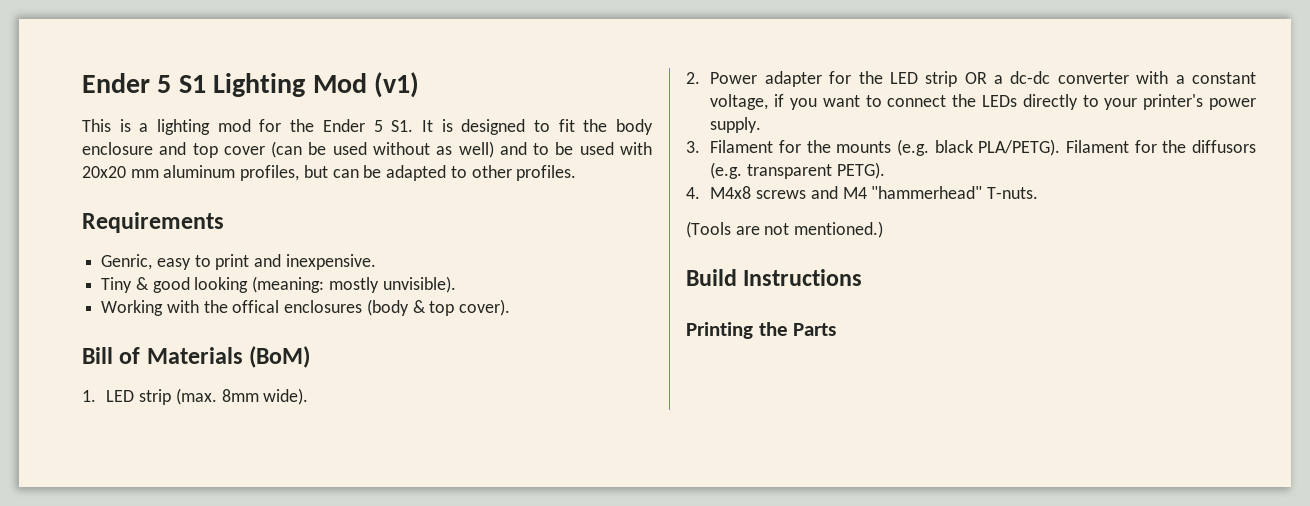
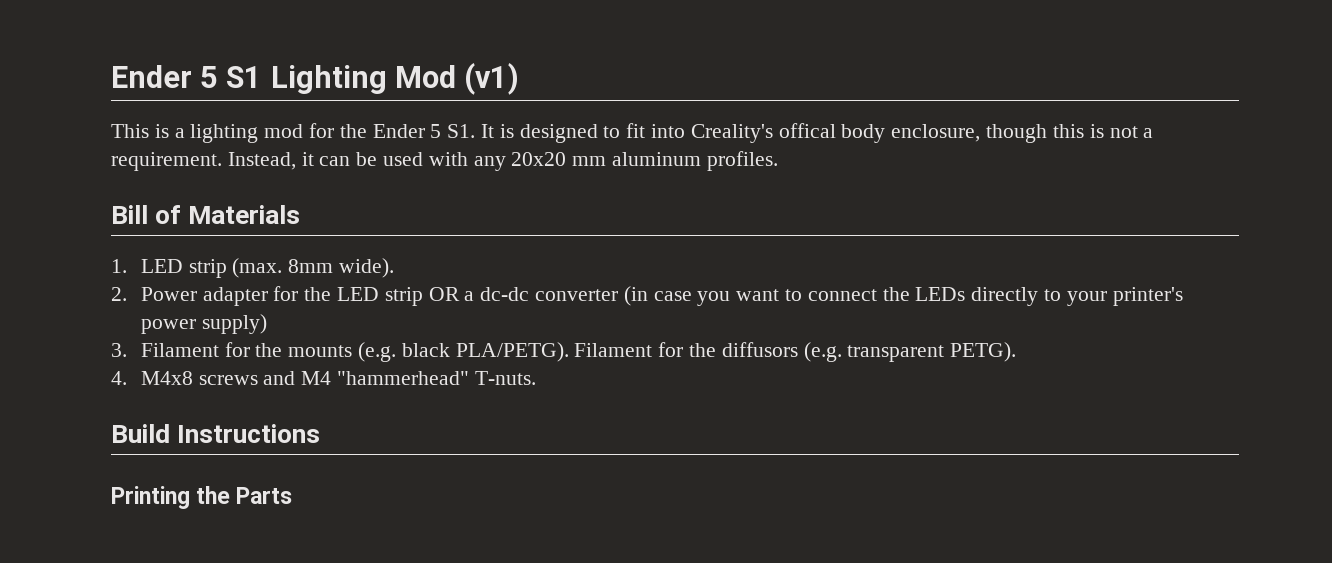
- This is a lighting mod for the Ender 5 S1. It is designed to fit the body enclosure and top cover (can be used without as well) and to be used with 20x20 mm aluminum profiles, but can be adapted to other profiles.
- Requirements
- Genric, easy to print and inexpensive.
- Tiny & good looking (meaning: mostly unvisible).
- Working with the offical enclosures (body & top cover).
+ This is a lighting mod for the Ender 5 S1. It is designed to fit into Creality's offical body enclosure, though this is not a requirement. Instead, it can be used with any 20x20 mm aluminum profiles.
- Bill of Materials (BoM)
+ Bill of Materials
- 2. Power adapter for the LED strip OR a dc-dc converter with a constant voltage, if you want to connect the LEDs directly to your printer's power supply.
+ 2. Power adapter for the LED strip OR a dc-dc converter (in case you want to connect the LEDs directly to your printer's power supply)
- (Tools are not mentioned.)

